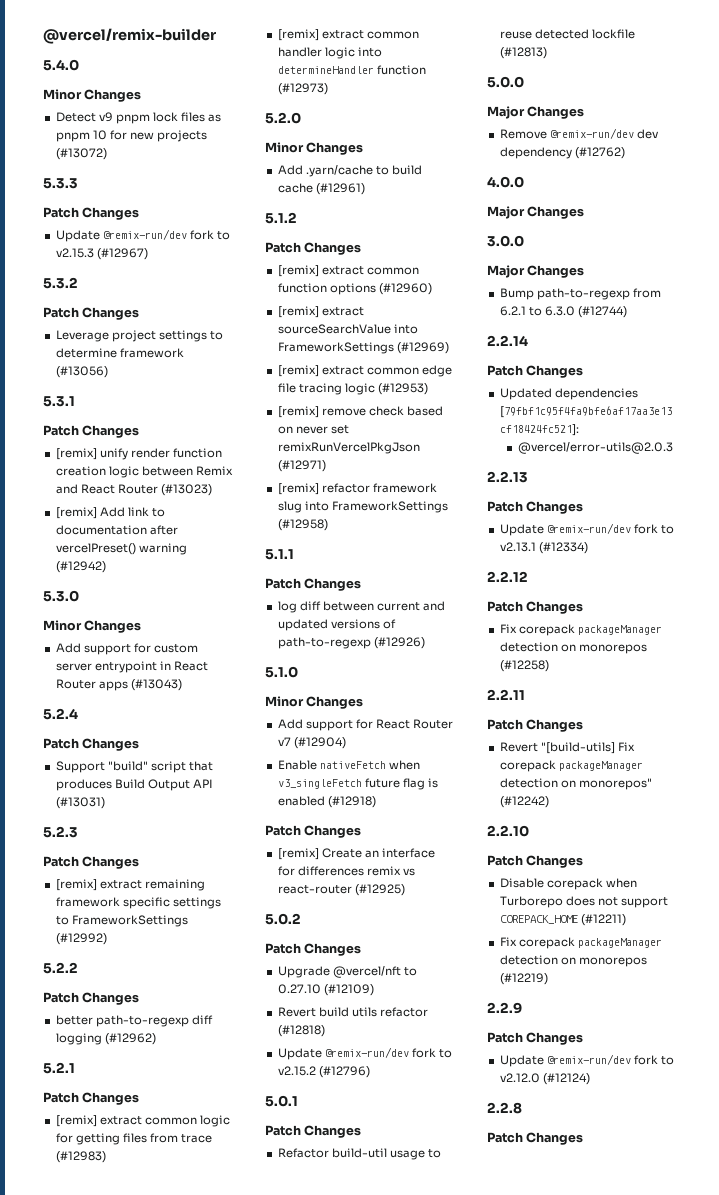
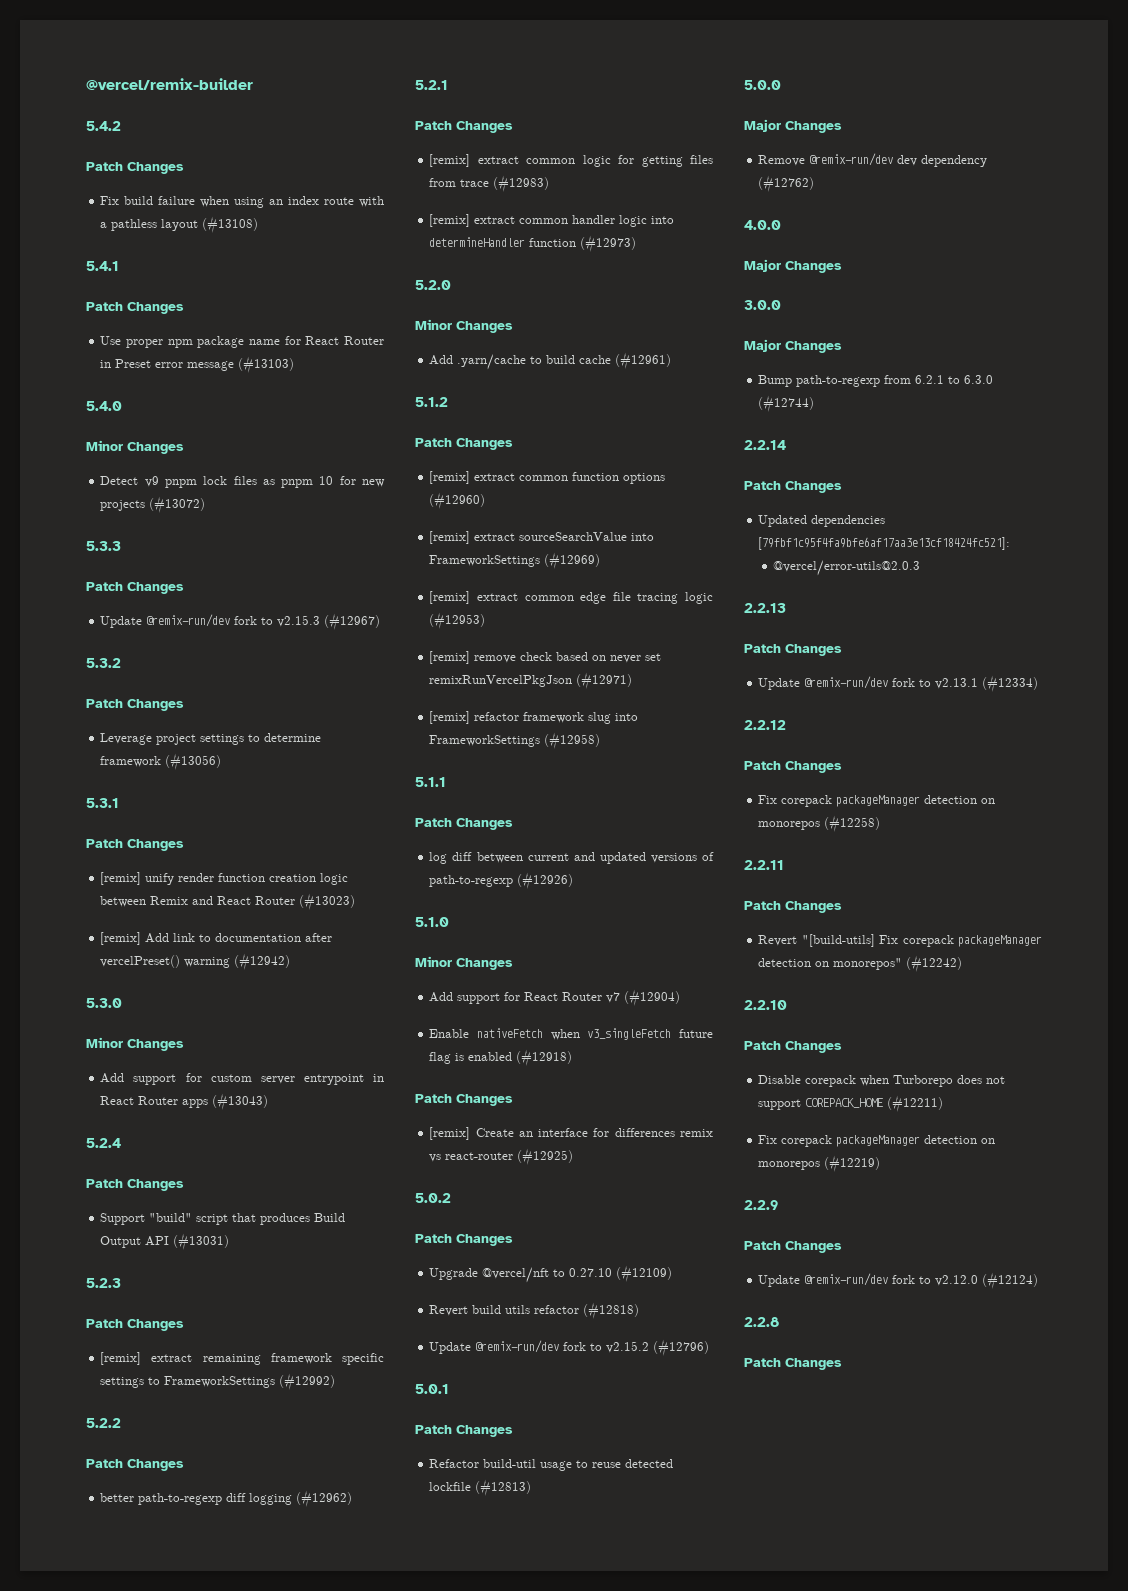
+ 5.4.2
+ Patch Changes
+ Fix build failure when using an index route with a pathless layout (#13108)
+ 5.4.1
+ Patch Changes
+ Use proper npm package name for React Router in Preset error message (#13103)

